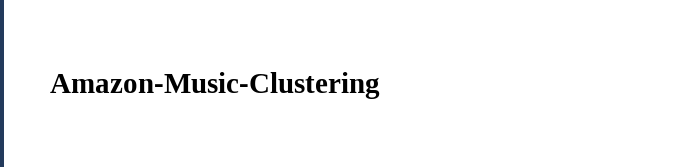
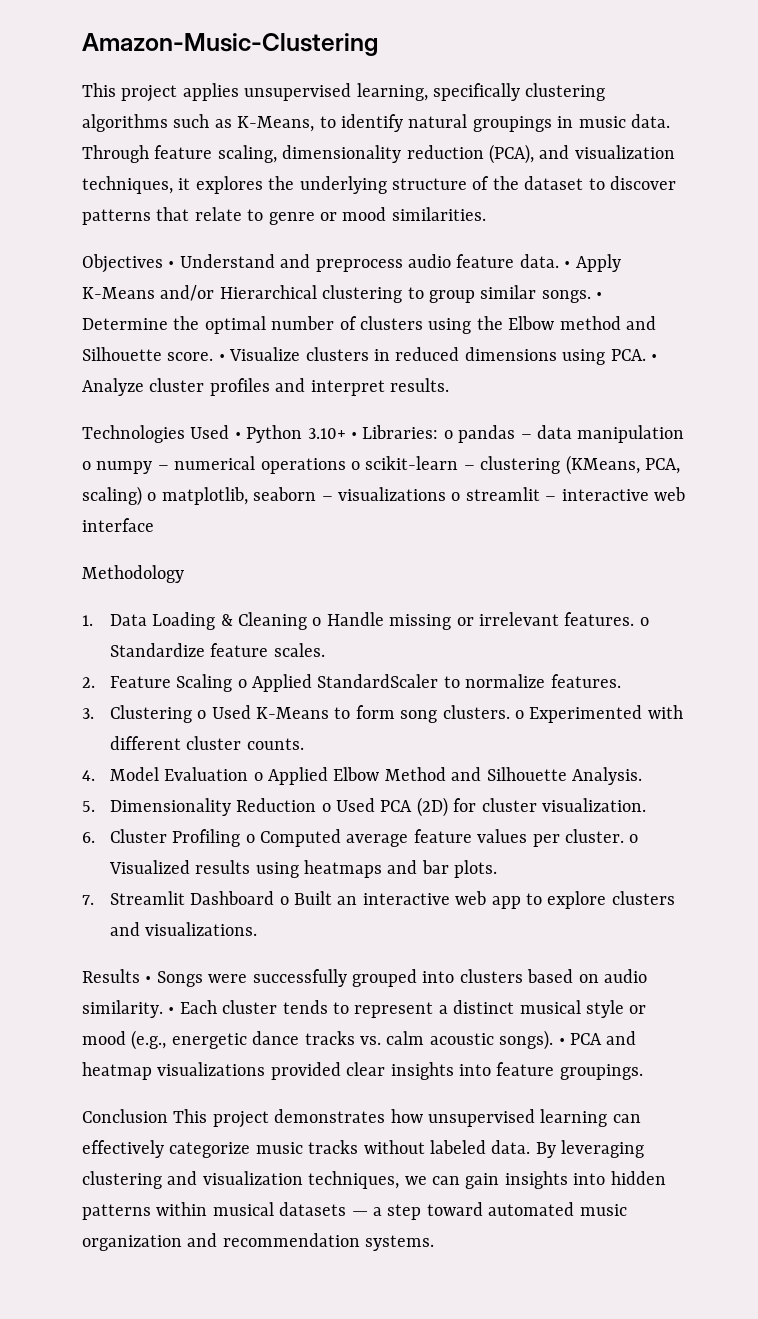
+ This project applies unsupervised learning, specifically clustering algorithms such as K-Means, to identify natural groupings in music data. Through feature scaling, dimensionality reduction (PCA), and visualization techniques, it explores the underlying structure of the dataset to discover patterns that relate to genre or mood similarities.
+ Objectives • Understand and preprocess audio feature data. • Apply K-Means and/or Hierarchical clustering to group similar songs. • Determine the optimal number of clusters using the Elbow method and Silhouette score. • Visualize clusters in reduced dimensions using PCA. • Analyze cluster profiles and interpret results.
+ Technologies Used • Python 3.10+ • Libraries: o pandas – data manipulation o numpy – numerical operations o scikit-learn – clustering (KMeans, PCA, scaling) o matplotlib, seaborn – visualizations o streamlit – interactive web interface
+ Methodology
+ 1. Data Loading & Cleaning o Handle missing or irrelevant features. o Standardize feature scales.
+ 2. Feature Scaling o Applied StandardScaler to normalize features.
+ 3. Clustering o Used K-Means to form song clusters. o Experimented with different cluster counts.
+ 4. Model Evaluation o Applied Elbow Method and Silhouette Analysis.
+ 5. Dimensionality Reduction o Used PCA (2D) for cluster visualization.
+ 6. Cluster Profiling o Computed average feature values per cluster. o Visualized results using heatmaps and bar plots.
+ 7. Streamlit Dashboard o Built an interactive web app to explore clusters and visualizations.
+ Results • Songs were successfully grouped into clusters based on audio similarity. • Each cluster tends to represent a distinct musical style or mood (e.g., energetic dance tracks vs. calm acoustic songs). • PCA and heatmap visualizations provided clear insights into feature groupings.
+ Conclusion This project demonstrates how unsupervised learning can effectively categorize music tracks without labeled data. By leveraging clustering and visualization techniques, we can gain insights into hidden patterns within musical datasets — a step toward automated music organization and recommendation systems.

